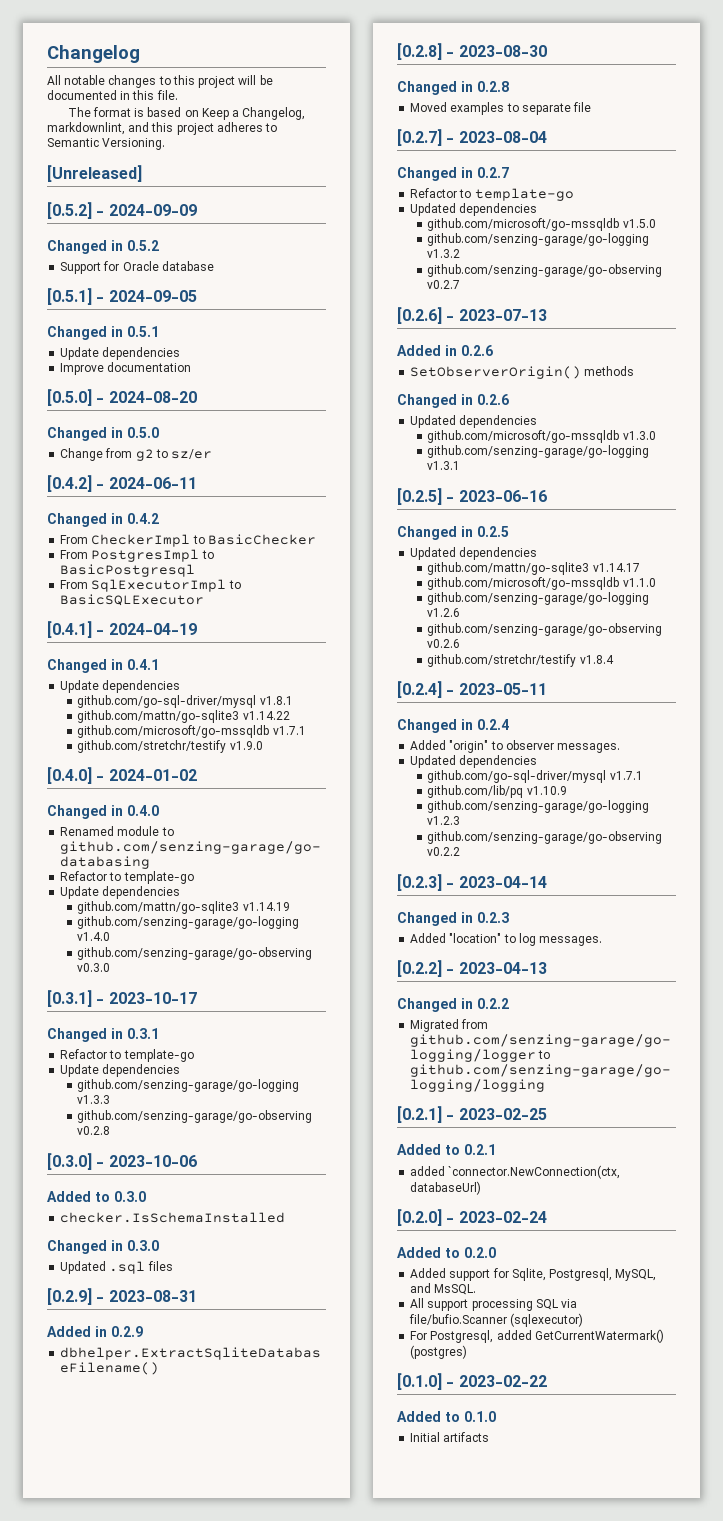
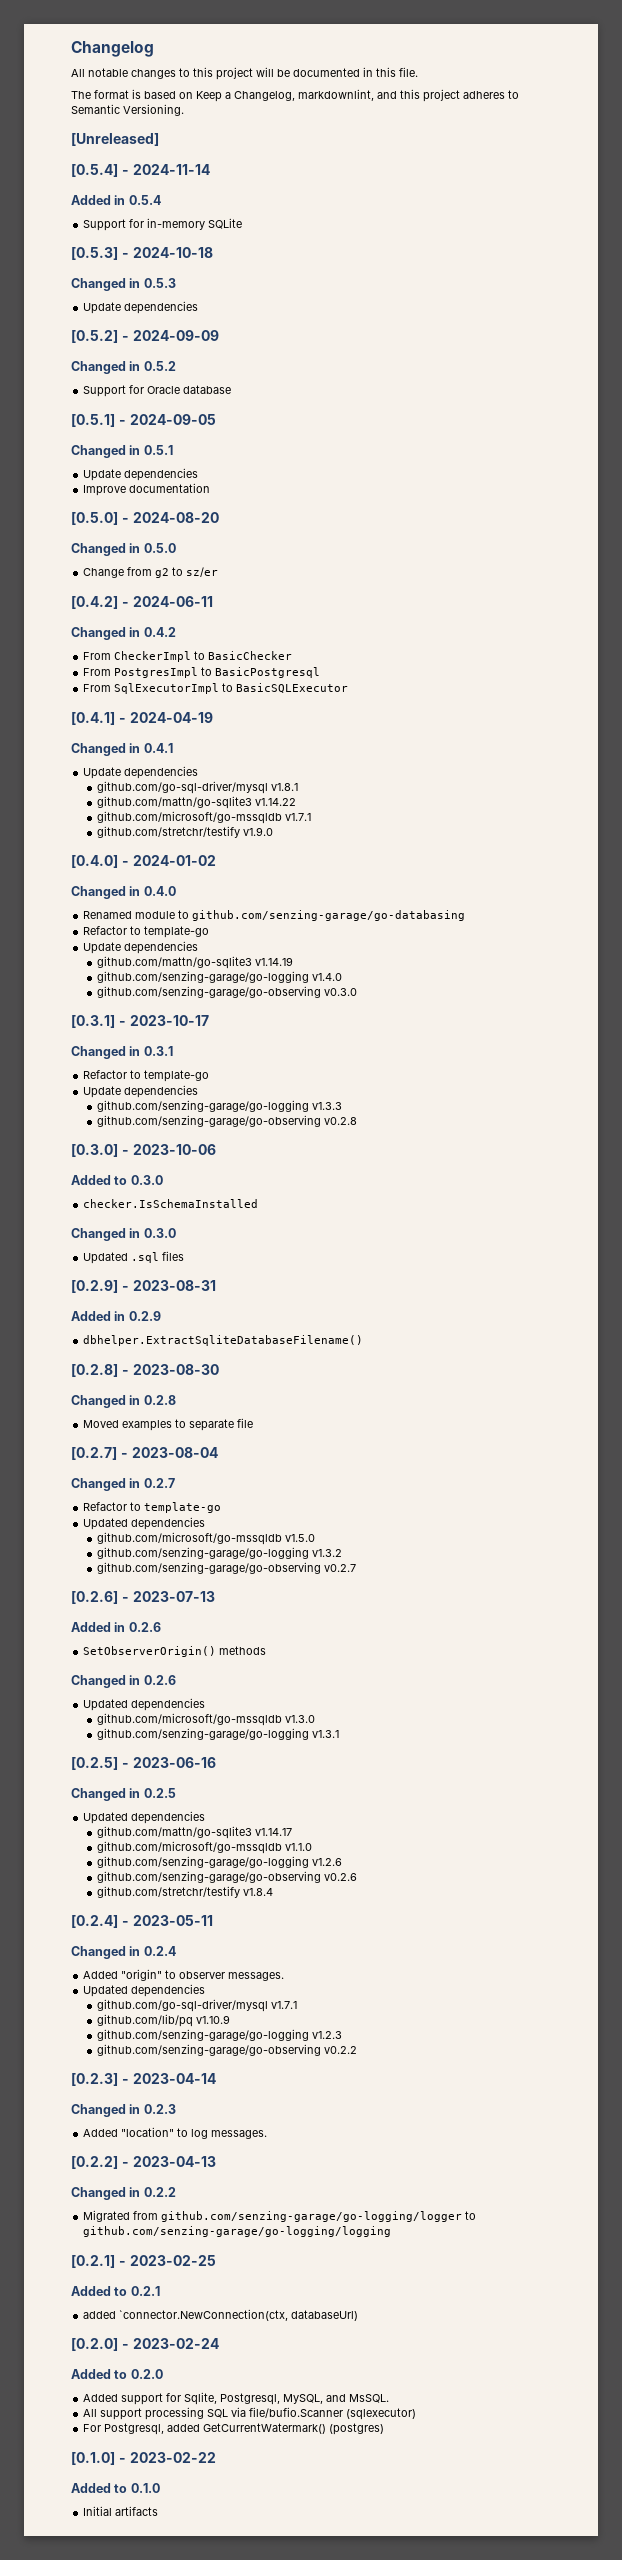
+ [0.5.4] - 2024-11-14
+ Added in 0.5.4
+ Support for in-memory SQLite
+ [0.5.3] - 2024-10-18
+ Changed in 0.5.3
+ Update dependencies

